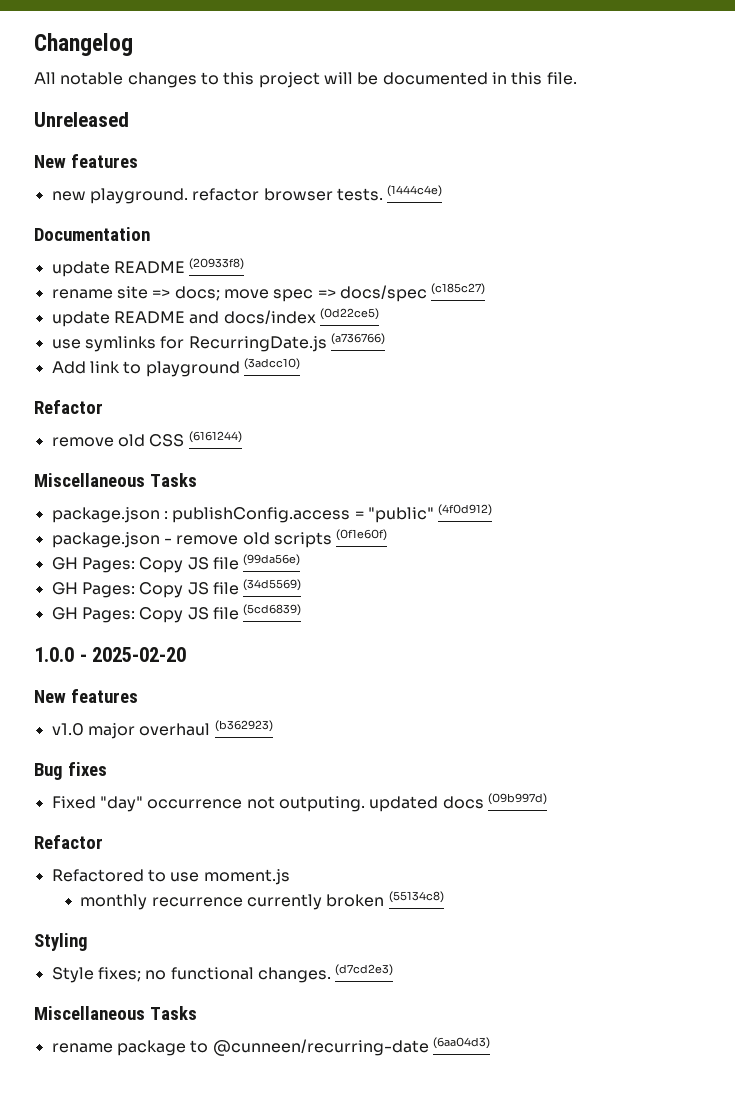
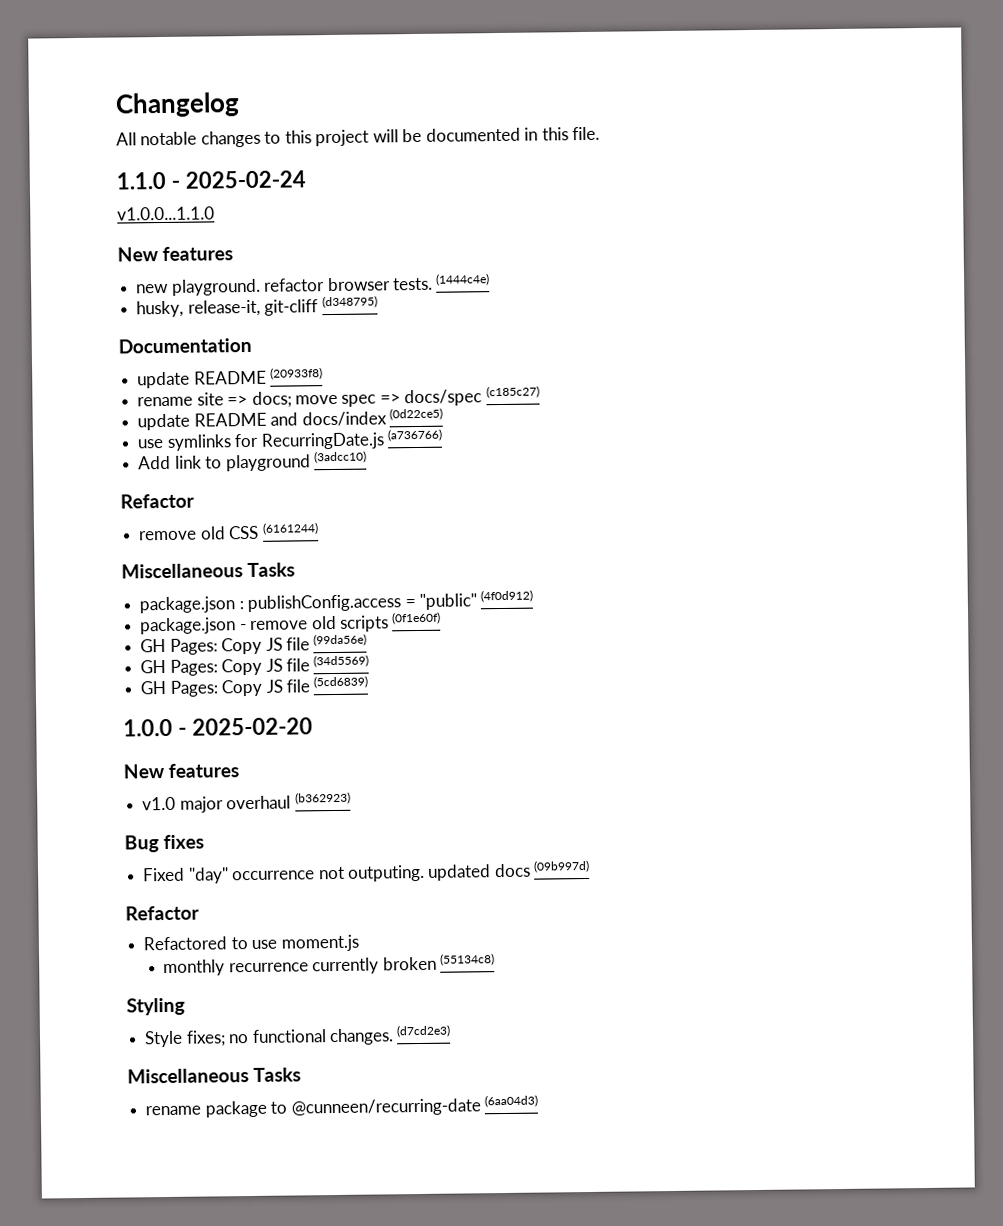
- Unreleased
+ 1.1.0 - 2025-02-24
+ v1.0.0...1.1.0
+ husky, release-it, git-cliff (d348795)

